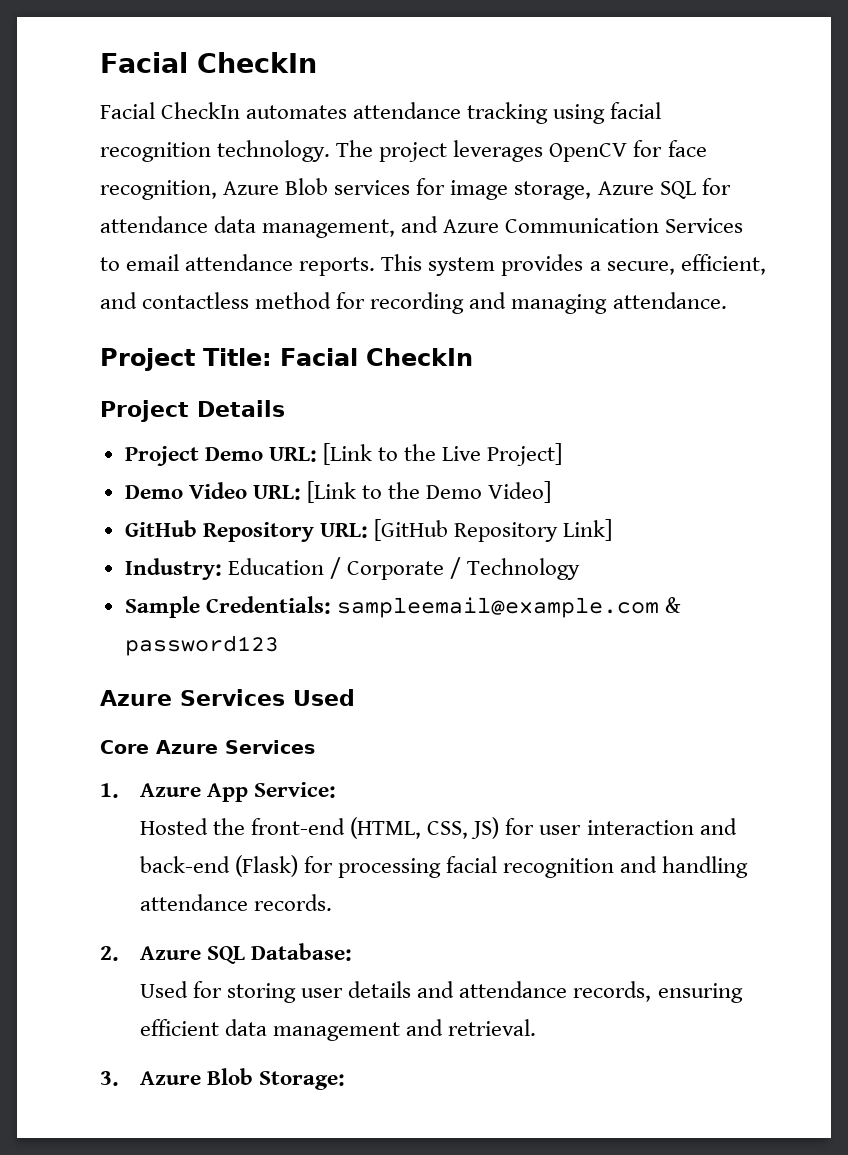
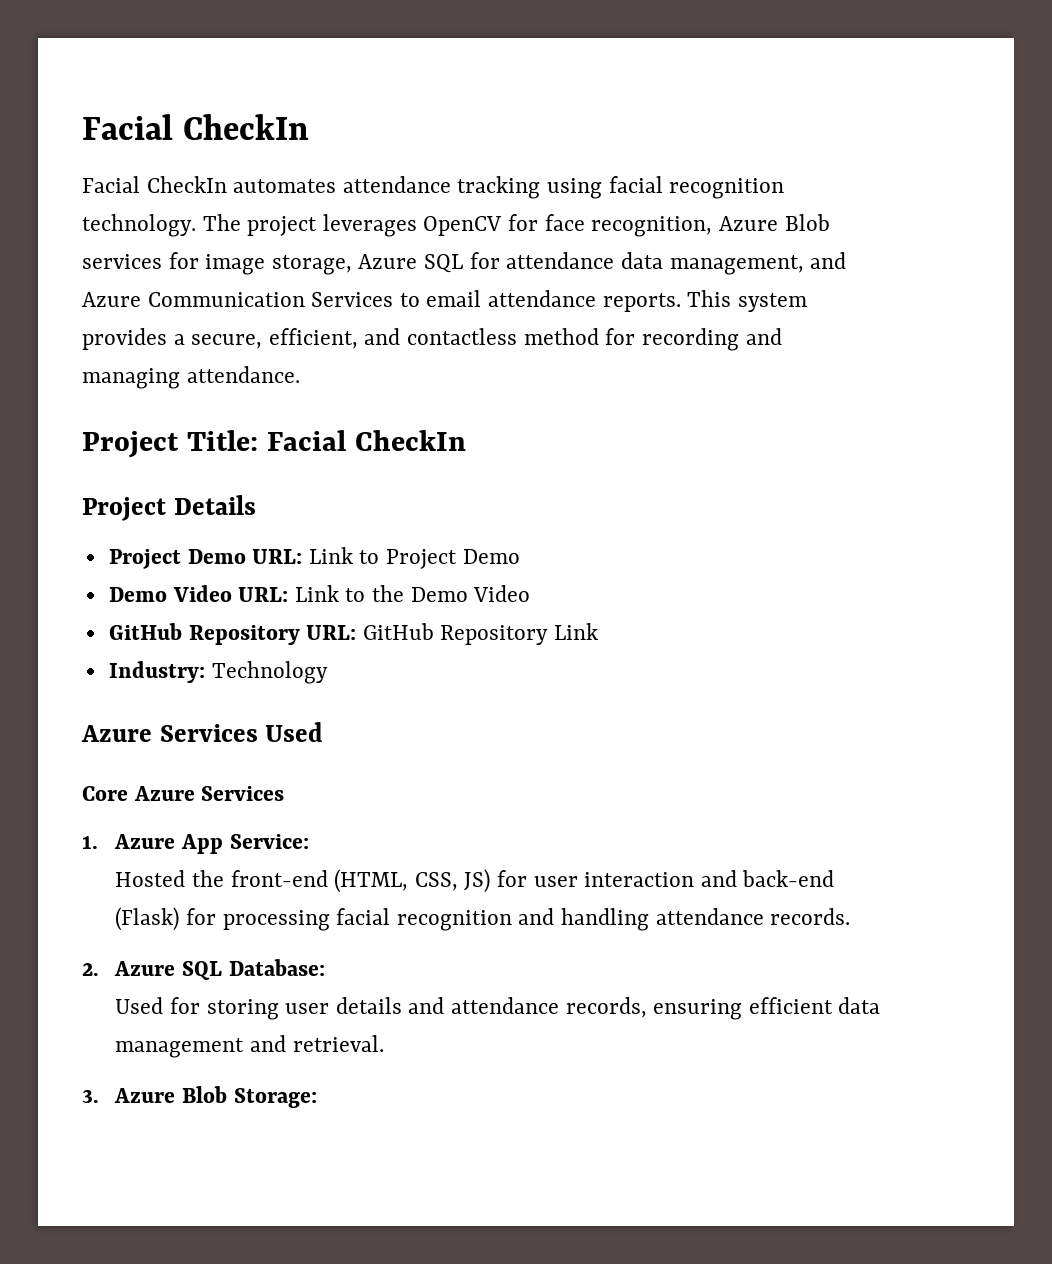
- Project Demo URL: [Link to the Live Project]
+ Project Demo URL: Link to Project Demo
- Demo Video URL: [Link to the Demo Video]
+ Demo Video URL: Link to the Demo Video
- GitHub Repository URL: [GitHub Repository Link]
- Industry: Education / Corporate / Technology
- Sample Credentials: sampleemail@example.com & password123
+ GitHub Repository URL: GitHub Repository Link
+ Industry: Technology

